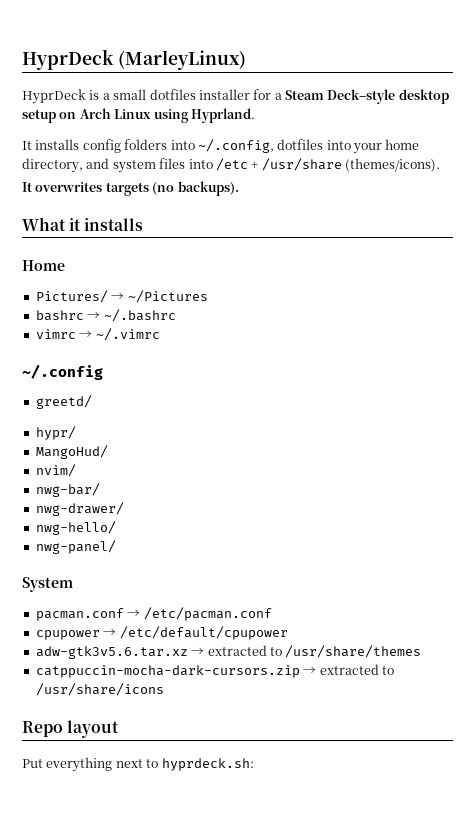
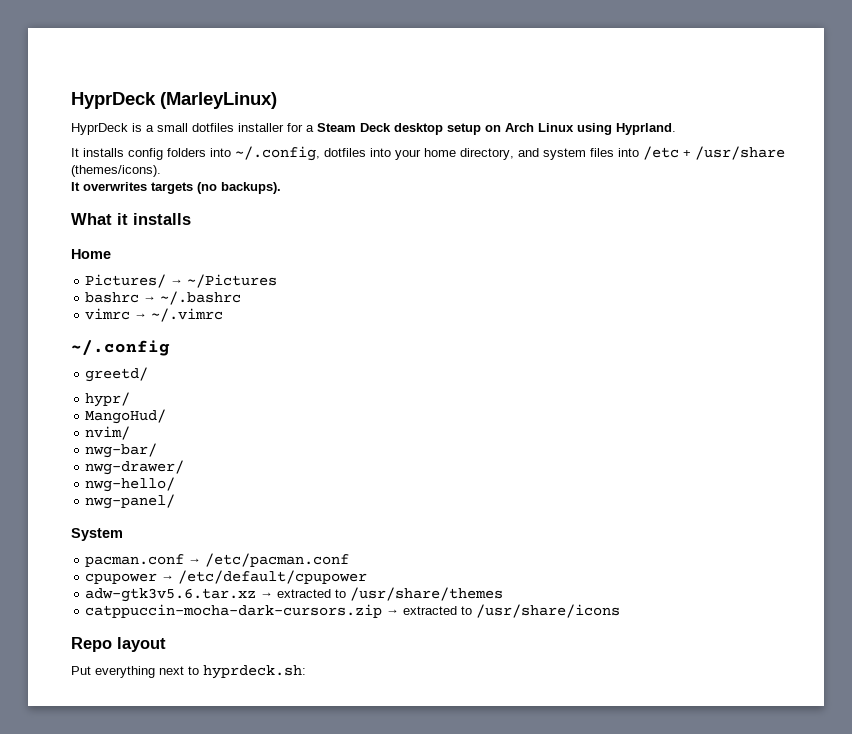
- HyprDeck is a small dotfiles installer for a Steam Deck–style desktop setup on Arch Linux using Hyprland.
+ HyprDeck is a small dotfiles installer for a Steam Deck desktop setup on Arch Linux using Hyprland.

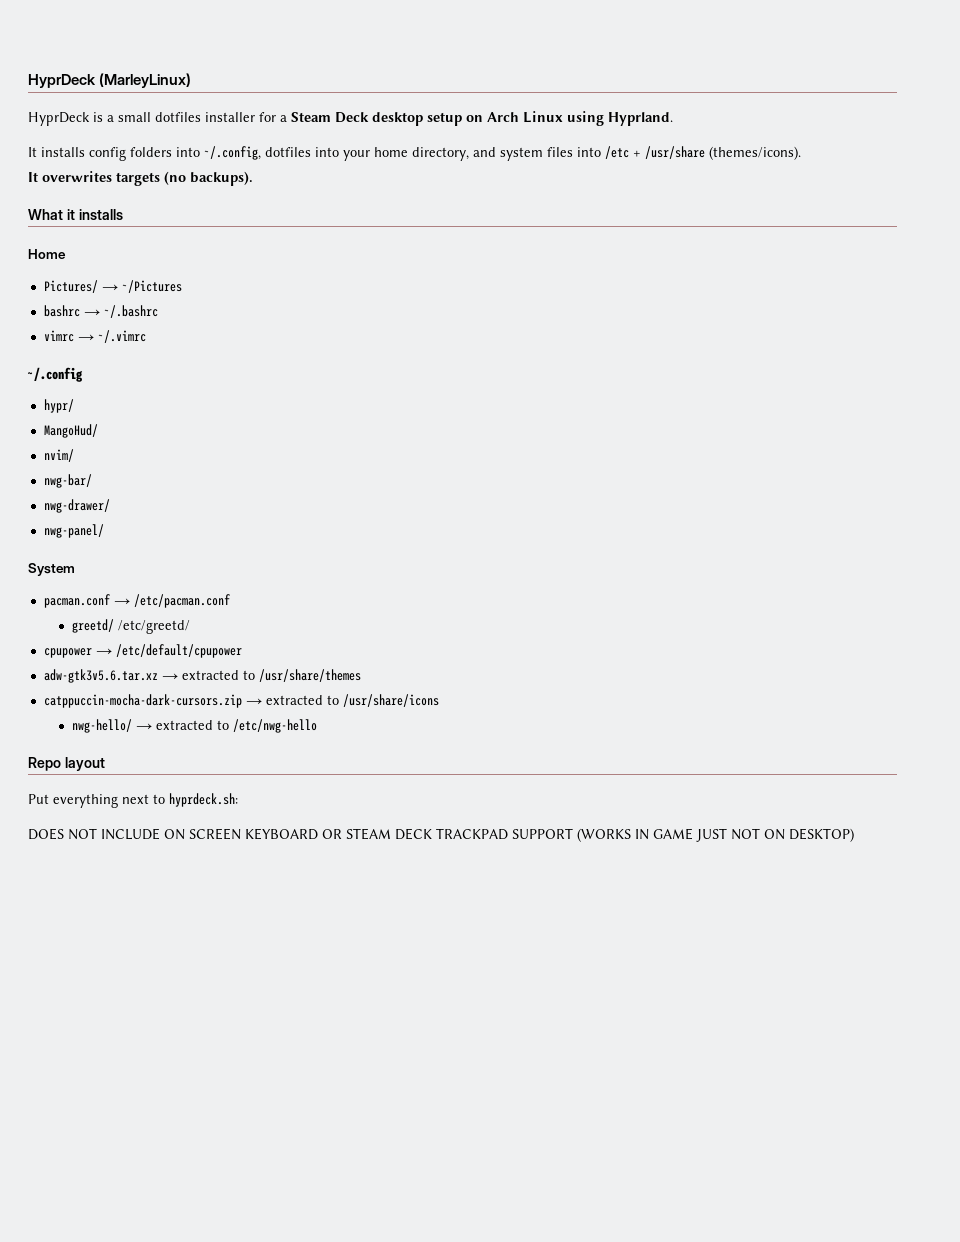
- greetd/
- nwg-hello/
+ greetd/ /etc/greetd/
+ nwg-hello/ → extracted to /etc/nwg-hello
+ DOES NOT INCLUDE ON SCREEN KEYBOARD OR STEAM DECK TRACKPAD SUPPORT (WORKS IN GAME JUST NOT ON DESKTOP)

